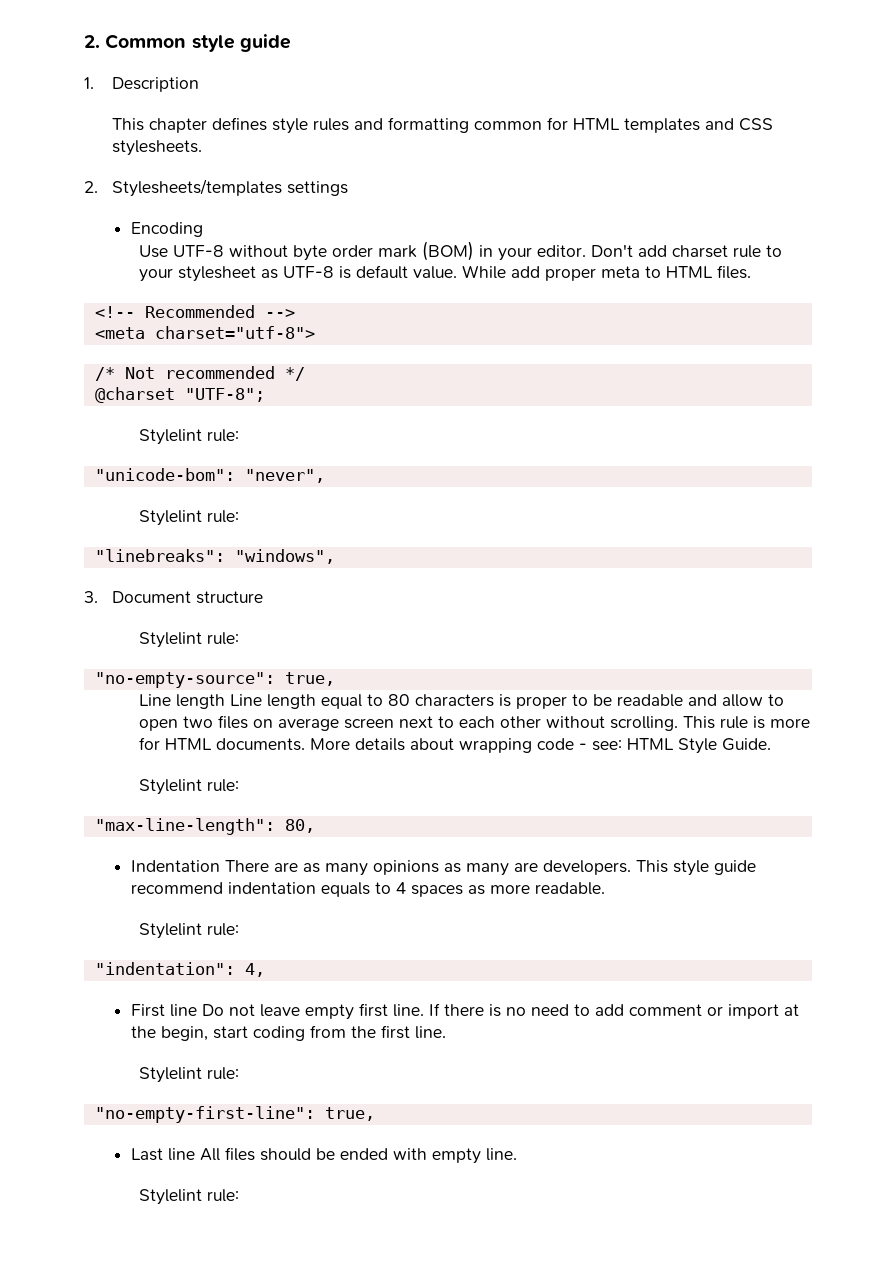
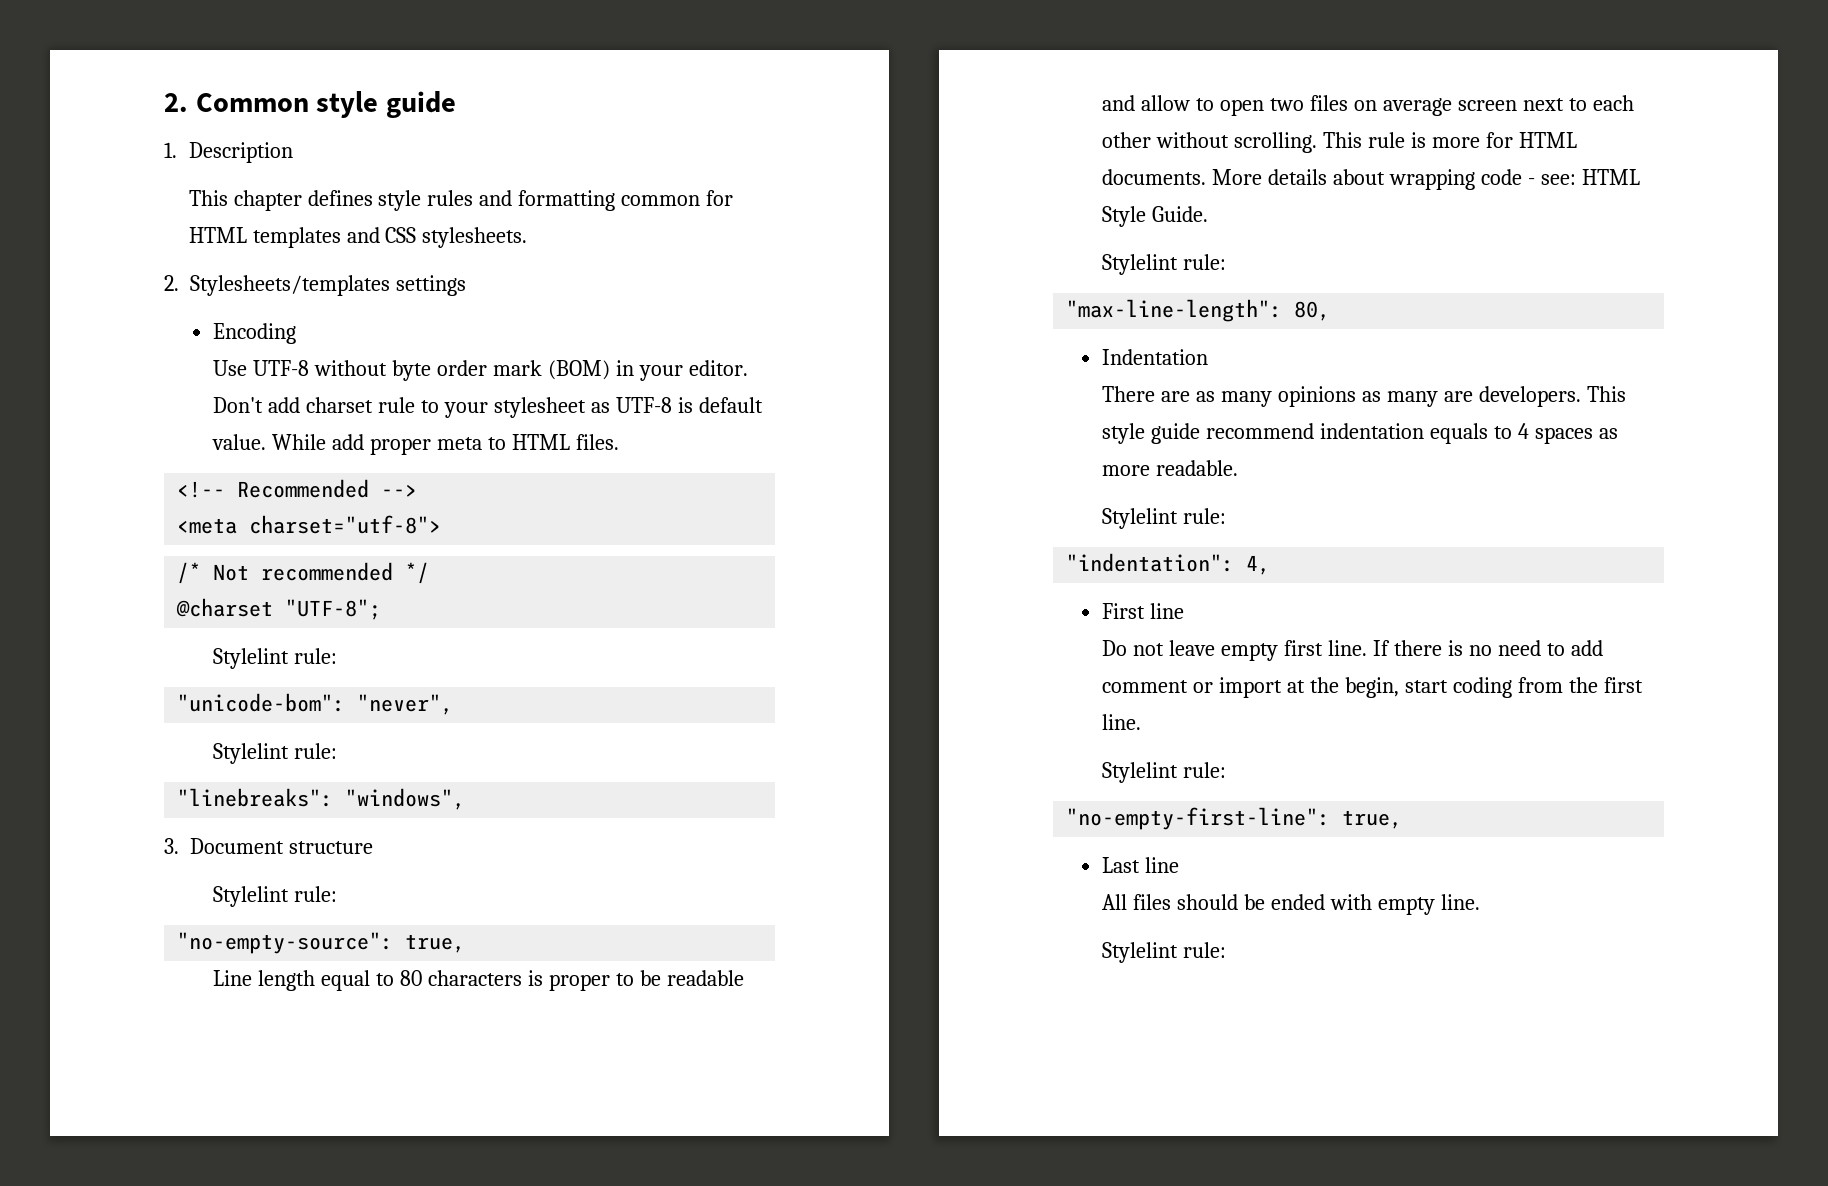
- Line length Line length equal to 80 characters is proper to be readable and allow to open two files on average screen next to each other without scrolling.
+ Line length equal to 80 characters is proper to be readable and allow to open two files on average screen next to each other without scrolling.
- Indentation There are as many opinions as many are developers.
+ Indentation
+ There are as many opinions as many are developers.
- First line Do not leave empty first line.
+ First line
+ Do not leave empty first line.
- Last line All files should be ended with empty line.
+ Last line
+ All files should be ended with empty line.

